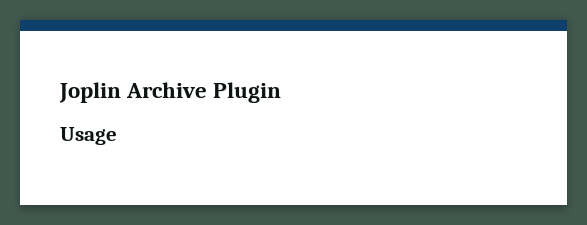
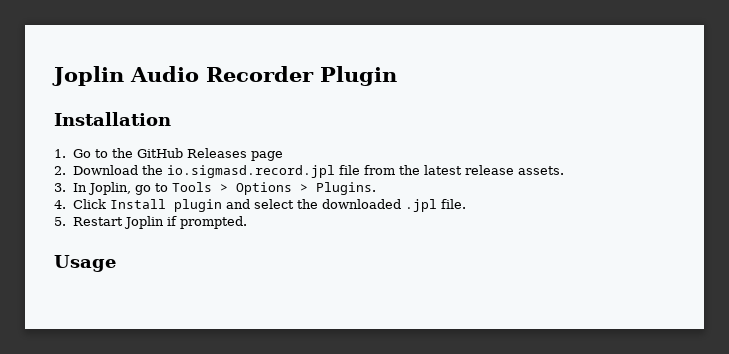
- Joplin Archive Plugin
+ Joplin Audio Recorder Plugin
+ Installation
+ 1. Go to the GitHub Releases page
+ 2. Download the io.sigmasd.record.jpl file from the latest release assets.
+ 3. In Joplin, go to Tools > Options > Plugins.
+ 4. Click Install plugin and select the downloaded .jpl file.
+ 5. Restart Joplin if prompted.

